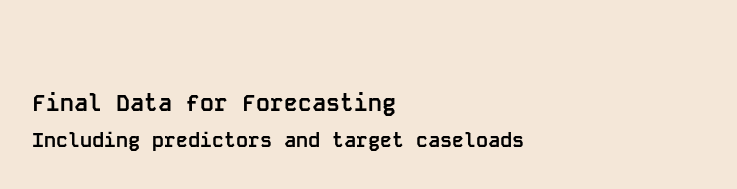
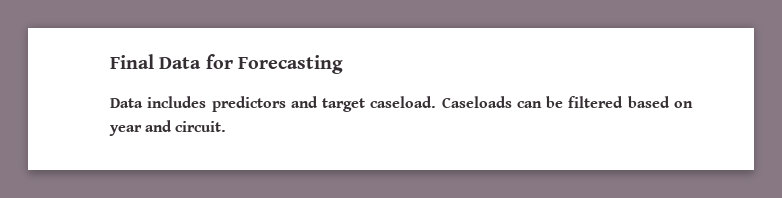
- Including predictors and target caseloads
+ Data includes predictors and target caseload. Caseloads can be filtered based on year and circuit.

